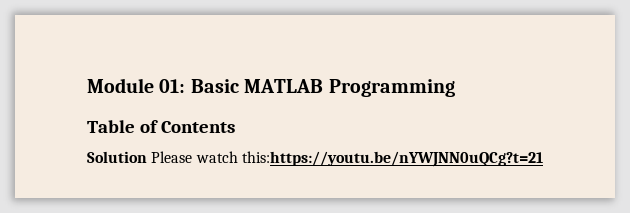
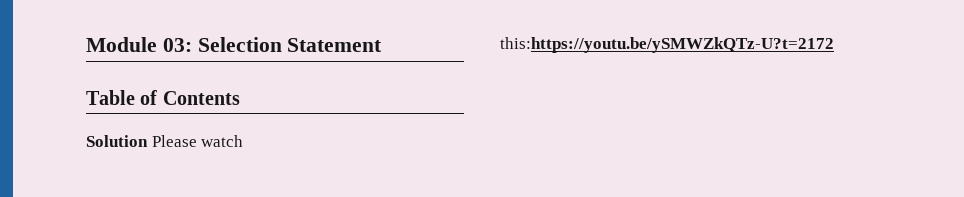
- Module 01: Basic MATLAB Programming
+ Module 03: Selection Statement
- Solution Please watch this:https://youtu.be/nYWJNN0uQCg?t=21
+ Solution Please watch this:https://youtu.be/ySMWZkQTz-U?t=2172

